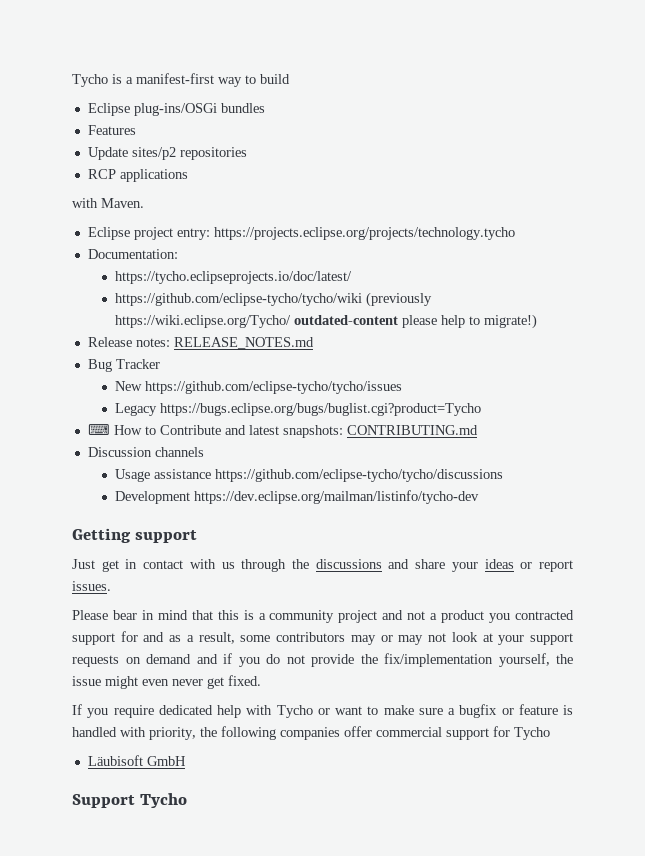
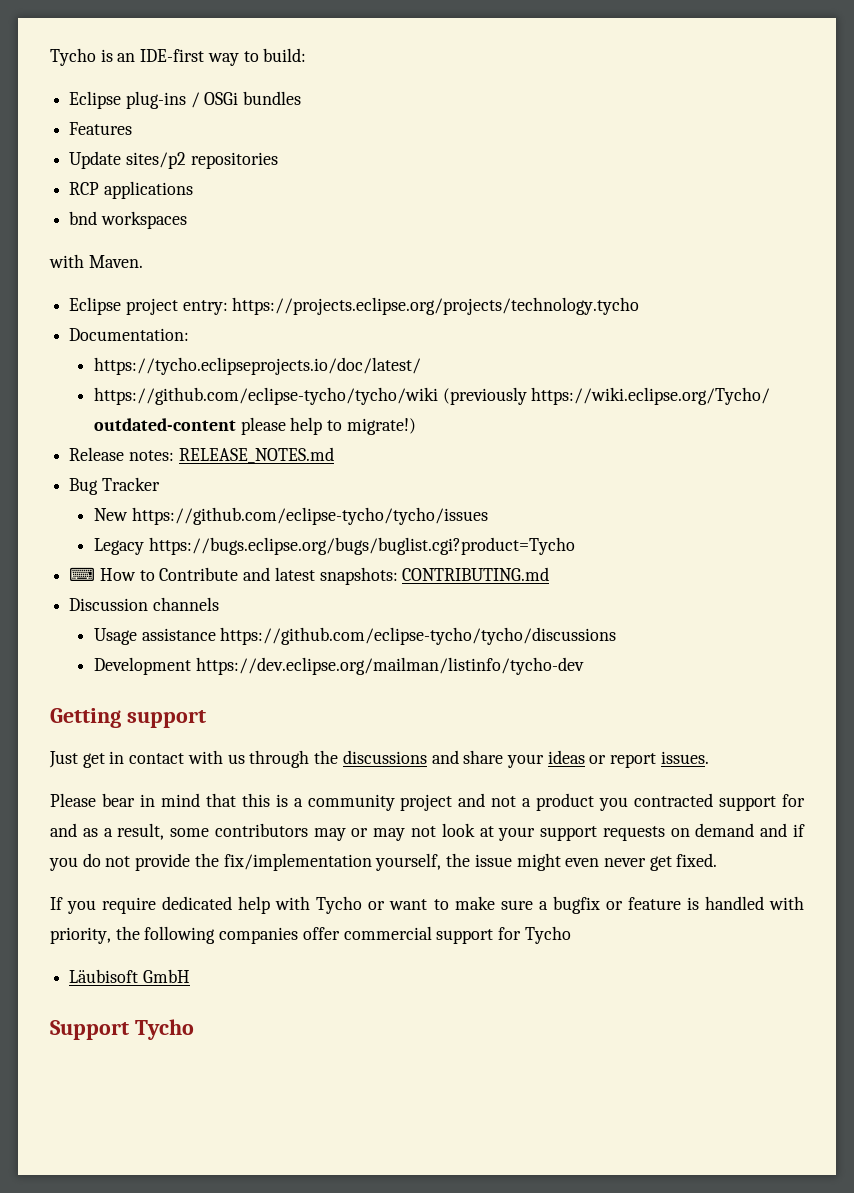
- Tycho is a manifest-first way to build
- Eclipse plug-ins/OSGi bundles
+ Tycho is an IDE-first way to build:
+ Eclipse plug-ins / OSGi bundles
+ bnd workspaces

